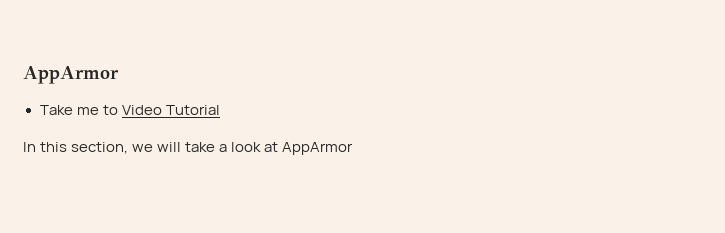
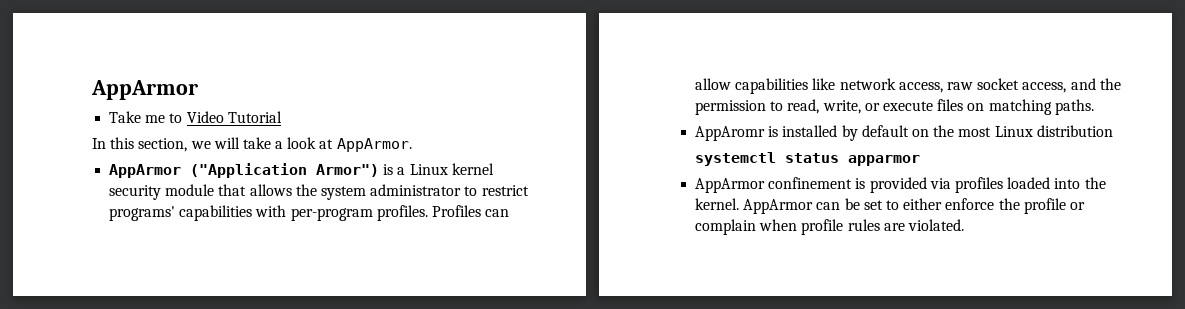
- In this section, we will take a look at AppArmor
+ In this section, we will take a look at AppArmor.
+ AppArmor ("Application Armor") is a Linux kernel security module that allows the system administrator to restrict programs' capabilities with per-program profiles. Profiles can allow capabilities like network access, raw socket access, and the permission to read, write, or execute files on matching paths.
+ AppAromr is installed by default on the most Linux distribution
+ systemctl status apparmor
+ AppArmor confinement is provided via profiles loaded into the kernel. AppArmor can be set to either enforce the profile or complain when profile rules are violated.

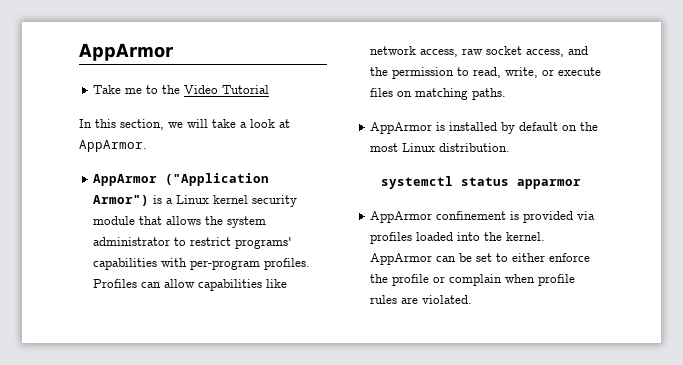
- Take me to Video Tutorial
+ Take me to the Video Tutorial
- AppAromr is installed by default on the most Linux distribution
+ AppArmor is installed by default on the most Linux distribution.

